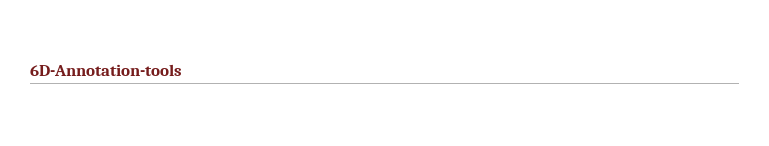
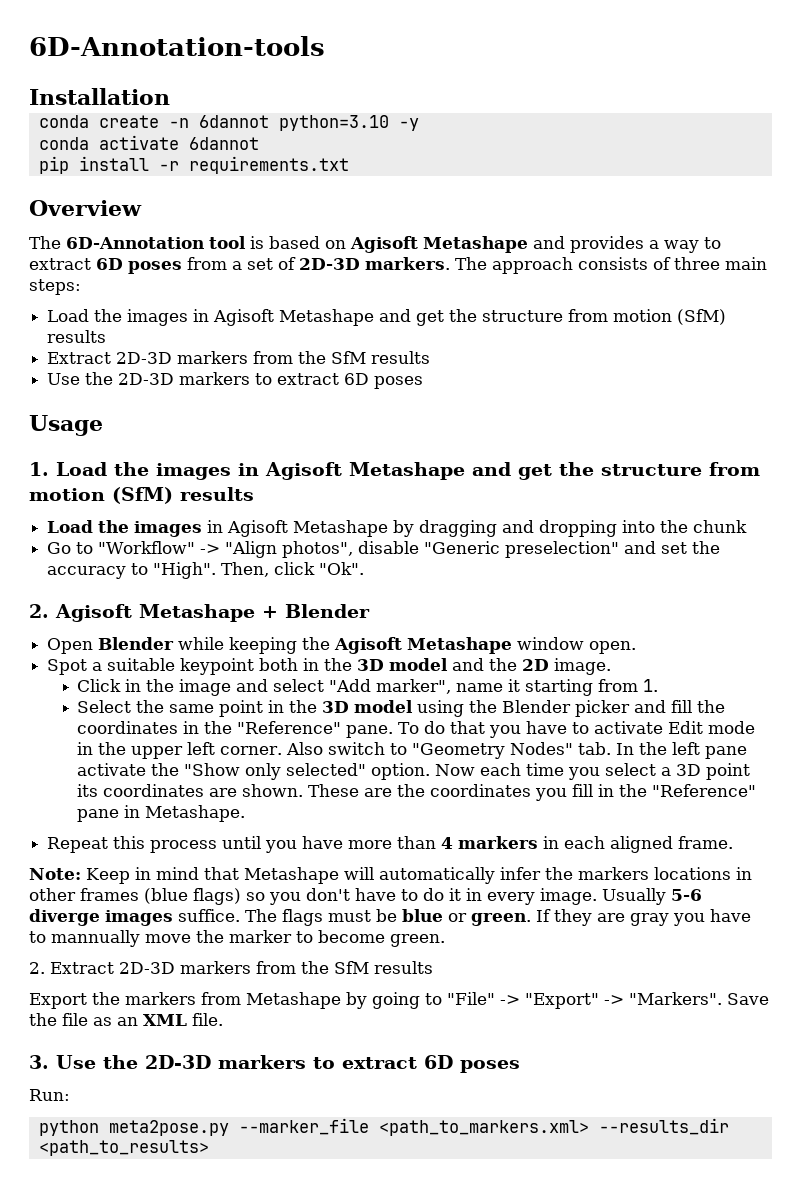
+ Installation
+ conda create -n 6dannot python=3.10 -y
+ conda activate 6dannot
+ pip install -r requirements.txt
+ Overview
+ The 6D-Annotation tool is based on Agisoft Metashape and provides a way to extract 6D poses from a set of 2D-3D markers. The approach consists of three main steps:
+ Load the images in Agisoft Metashape and get the structure from motion (SfM) results
+ Extract 2D-3D markers from the SfM results
+ Use the 2D-3D markers to extract 6D poses
+ Usage
+ 1. Load the images in Agisoft Metashape and get the structure from motion (SfM) results
+ Load the images in Agisoft Metashape by dragging and dropping into the chunk
+ Go to "Workflow" -> "Align photos", disable "Generic preselection" and set the accuracy to "High". Then, click "Ok".
+ 2. Agisoft Metashape + Blender
+ Open Blender while keeping the Agisoft Metashape window open.
+ Spot a suitable keypoint both in the 3D model and the 2D image.
+ Click in the image and select "Add marker", name it starting from 1.
+ Select the same point in the 3D model using the Blender picker and fill the coordinates in the "Reference" pane. To do that you have to activate Edit mode in the upper left corner. Also switch to "Geometry Nodes" tab. In the left pane activate the "Show only selected" option. Now each time you select a 3D point its coordinates are shown. These are the coordinates you fill in the "Reference" pane in Metashape.
+ Repeat this process until you have more than 4 markers in each aligned frame.
+ Note: Keep in mind that Metashape will automatically infer the markers locations in other frames (blue flags) so you don't have to do it in every image. Usually 5-6 diverge images suffice. The flags must be blue or green. If they are gray you have to mannually move the marker to become green.
+ 2. Extract 2D-3D markers from the SfM results
+ Export the markers from Metashape by going to "File" -> "Export" -> "Markers". Save the file as an XML file.
+ 3. Use the 2D-3D markers to extract 6D poses
+ Run:
+ python meta2pose.py --marker_file <path_to_markers.xml> --results_dir <path_to_results>

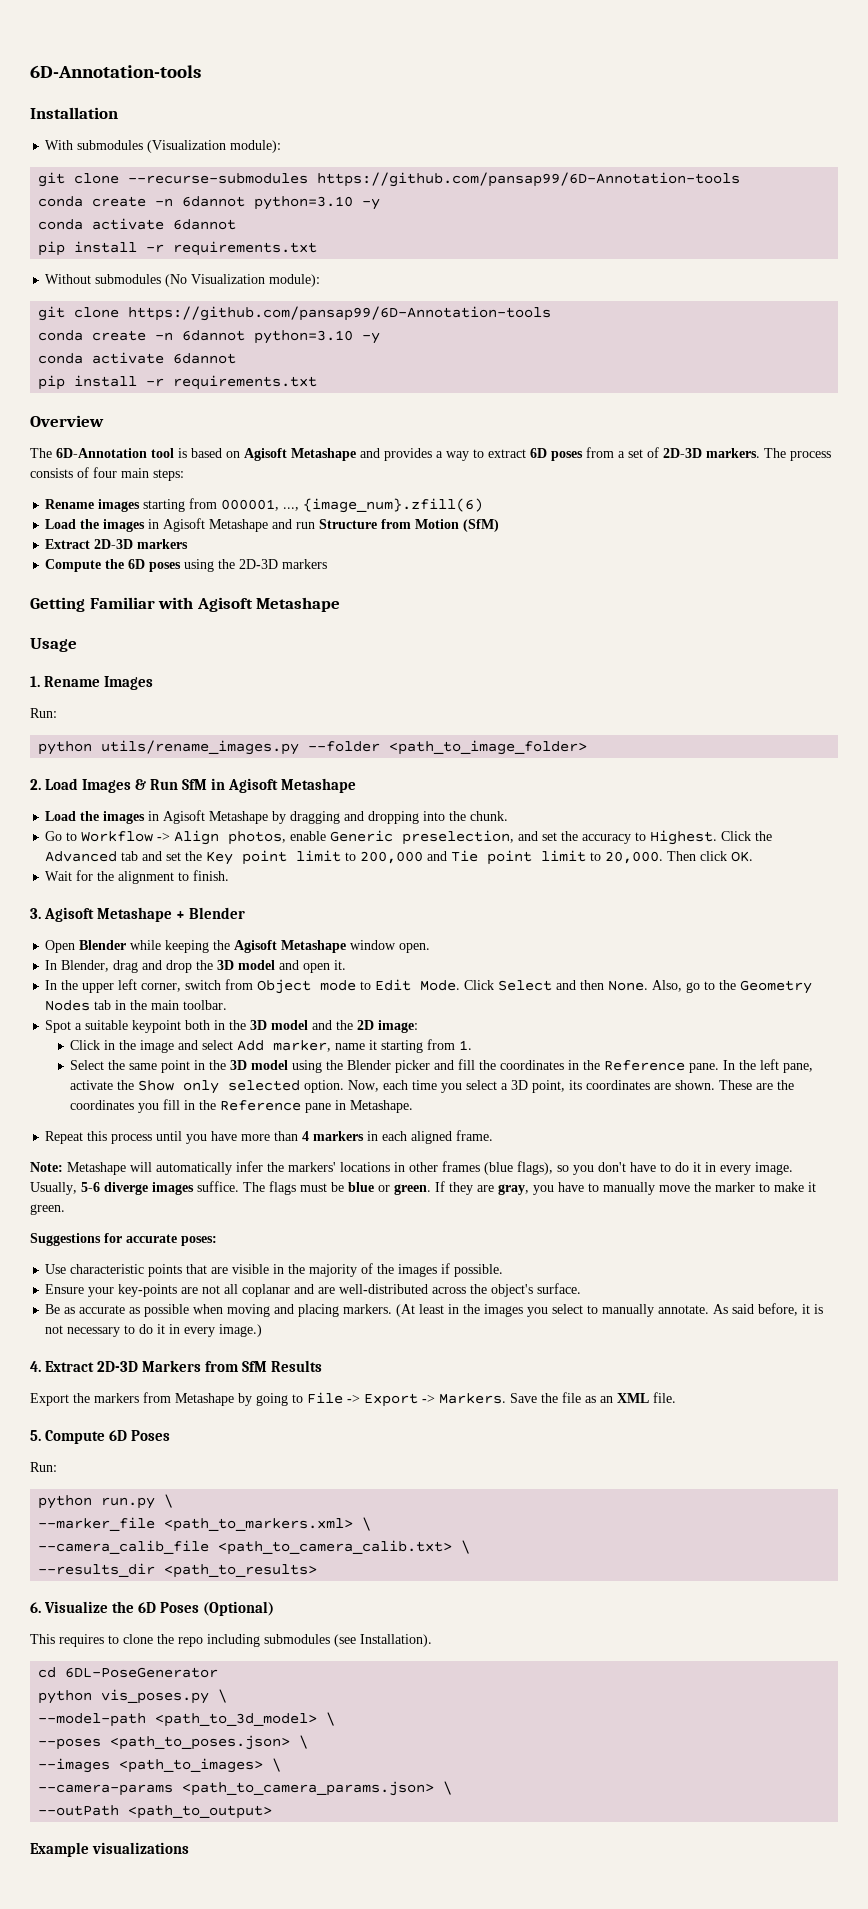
+ With submodules (Visualization module):
+ git clone --recurse-submodules https://github.com/pansap99/6D-Annotation-tools
+ conda create -n 6dannot python=3.10 -y
+ conda activate 6dannot
+ pip install -r requirements.txt
+ Without submodules (No Visualization module):
+ git clone https://github.com/pansap99/6D-Annotation-tools
- The approach consists of three main steps:
- Load the images in Agisoft Metashape and get the structure from motion (SfM) results
- Extract 2D-3D markers from the SfM results
- Use the 2D-3D markers to extract 6D poses
+ The process consists of four main steps:
+ Rename images starting from 000001, ..., {image_num}.zfill(6)
+ Load the images in Agisoft Metashape and run Structure from Motion (SfM)
+ Extract 2D-3D markers
+ Compute the 6D poses using the 2D-3D markers
+ Getting Familiar with Agisoft Metashape
  Usage
- 1. Load the images in Agisoft Metashape and get the structure from motion (SfM) results
+ 1. Rename Images
+ Run:
+ python utils/rename_images.py --folder <path_to_image_folder>
+ 2. Load Images & Run SfM in Agisoft Metashape
- Load the images in Agisoft Metashape by dragging and dropping into the chunk
+ Load the images in Agisoft Metashape by dragging and dropping into the chunk.
- Go to "Workflow" -> "Align photos", disable "Generic preselection" and set the accuracy to "High". Then, click "Ok".
- 2. Agisoft Metashape + Blender
+ Go to Workflow -> Align photos, enable Generic preselection, and set the accuracy to Highest. Click the Advanced tab and set the Key point limit to 200,000 and Tie point limit to 20,000. Then click OK.
+ Wait for the alignment to finish.
+ 3. Agisoft Metashape + Blender
+ In Blender, drag and drop the 3D model and open it.
+ In the upper left corner, switch from Object mode to Edit Mode. Click Select and then None. Also, go to the Geometry Nodes tab in the main toolbar.
- Spot a suitable keypoint both in the 3D model and the 2D image.
+ Spot a suitable keypoint both in the 3D model and the 2D image:
- Click in the image and select "Add marker", name it starting from 1.
+ Click in the image and select Add marker, name it starting from 1.
- Select the same point in the 3D model using the Blender picker and fill the coordinates in the "Reference" pane. To do that you have to activate Edit mode in the upper left corner. Also switch to "Geometry Nodes" tab. In the left pane activate the "Show only selected" option. Now each time you select a 3D point its coordinates are shown.
+ Select the same point in the 3D model using the Blender picker and fill the coordinates in the Reference pane. In the left pane, activate the Show only selected option. Now, each time you select a 3D point, its coordinates are shown.
- These are the coordinates you fill in the "Reference" pane in Metashape.
+ These are the coordinates you fill in the Reference pane in Metashape.
- Note: Keep in mind that Metashape will automatically infer the markers locations in other frames (blue flags) so you don't have to do it in every image.
+ Note: Metashape will automatically infer the markers' locations in other frames (blue flags), so you don't have to do it in every image.
- Usually 5-6 diverge images suffice.
+ Usually, 5-6 diverge images suffice.
- If they are gray you have to mannually move the marker to become green.
+ If they are gray, you have to manually move the marker to make it green.
- 2. Extract 2D-3D markers from the SfM results
+ Suggestions for accurate poses:
+ Use characteristic points that are visible in the majority of the images if possible.
+ Ensure your key-points are not all coplanar and are well-distributed across the object's surface.
+ Be as accurate as possible when moving and placing markers. (At least in the images you select to manually annotate. As said before, it is not necessary to do it in every image.)
+ 4. Extract 2D-3D Markers from SfM Results
- Export the markers from Metashape by going to "File" -> "Export" -> "Markers".
+ Export the markers from Metashape by going to File -> Export -> Markers.
- 3. Use the 2D-3D markers to extract 6D poses
+ 5. Compute 6D Poses
  Run:
- python meta2pose.py --marker_file <path_to_markers.xml> --results_dir <path_to_results>
+ python run.py \
+ --marker_file <path_to_markers.xml> \
+ --camera_calib_file <path_to_camera_calib.txt> \
+ --results_dir <path_to_results>
+ 6. Visualize the 6D Poses (Optional)
+ This requires to clone the repo including submodules (see Installation).
+ cd 6DL-PoseGenerator
+ python vis_poses.py \
+ --model-path <path_to_3d_model> \
+ --poses <path_to_poses.json> \
+ --images <path_to_images> \
+ --camera-params <path_to_camera_params.json> \
+ --outPath <path_to_output>
+ Example visualizations

